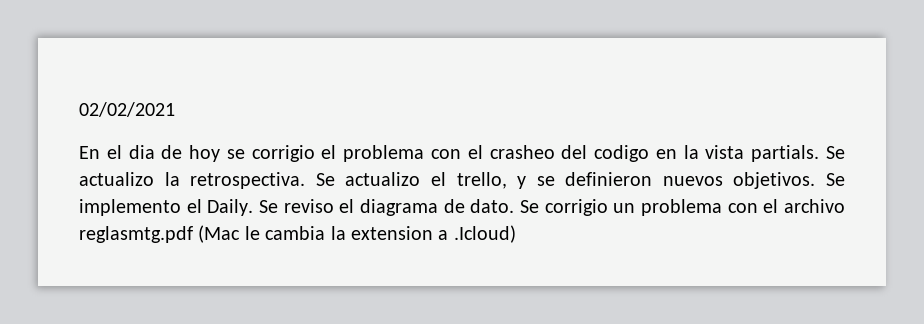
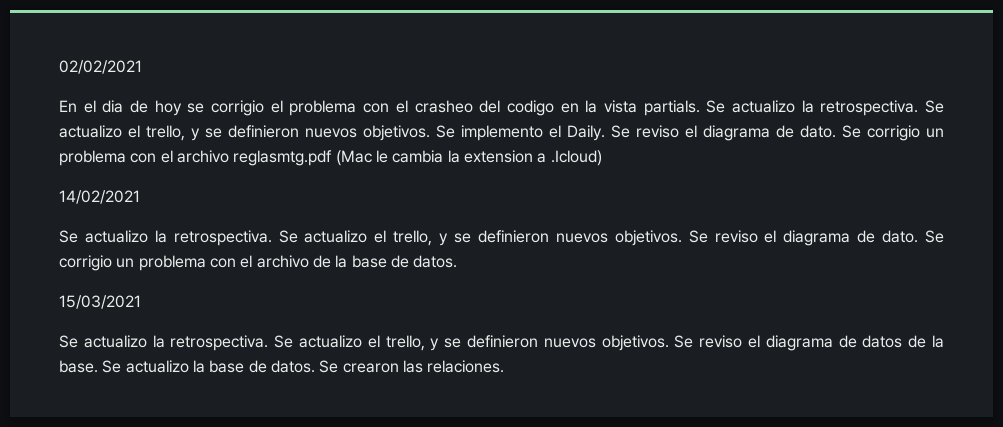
+ 14/02/2021
+ Se actualizo la retrospectiva. Se actualizo el trello, y se definieron nuevos objetivos. Se reviso el diagrama de dato. Se corrigio un problema con el archivo de la base de datos.
+ 15/03/2021
+ Se actualizo la retrospectiva. Se actualizo el trello, y se definieron nuevos objetivos. Se reviso el diagrama de datos de la base. Se actualizo la base de datos. Se crearon las relaciones.

